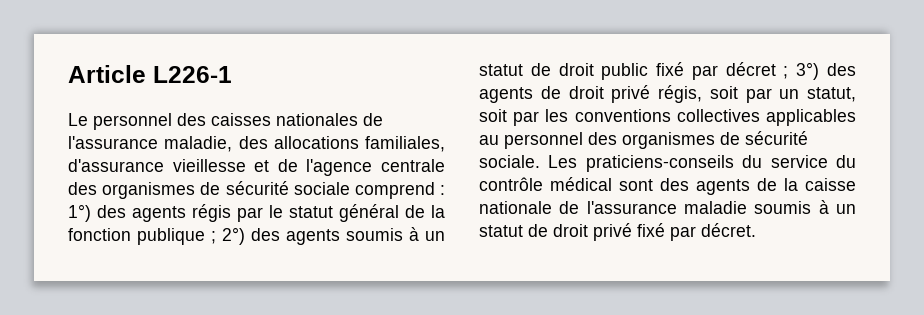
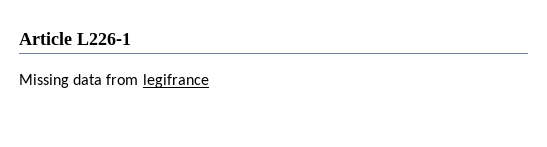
- Le personnel des caisses nationales de l'assurance maladie, des allocations familiales, d'assurance vieillesse et de l'agence centrale des organismes de sécurité sociale comprend : 1°) des agents régis par le statut général de la fonction publique ; 2°) des agents soumis à un statut de droit public fixé par décret ; 3°) des agents de droit privé régis, soit par un statut, soit par les conventions collectives applicables au personnel des organismes de sécurité sociale. Les praticiens-conseils du service du contrôle médical sont des agents de la caisse nationale de l'assurance maladie soumis à un statut de droit privé fixé par décret.
+ Missing data from legifrance

